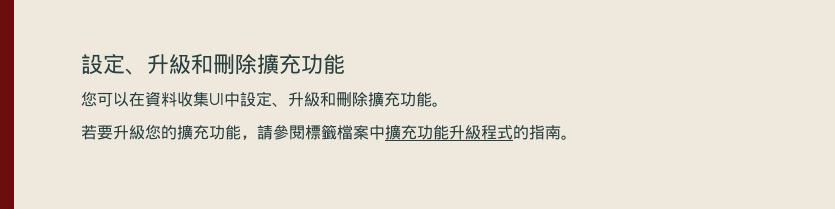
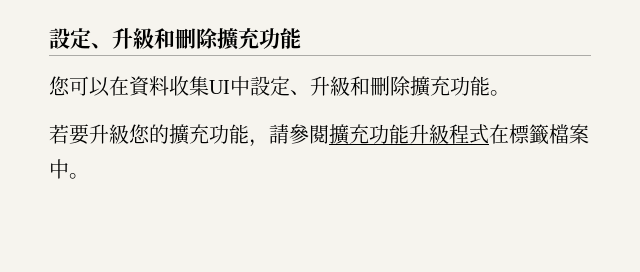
- 若要升級您的擴充功能，請參閱標籤檔案中擴充功能升級程式的指南。
+ 若要升級您的擴充功能，請參閱擴充功能升級程式在標籤檔案中。

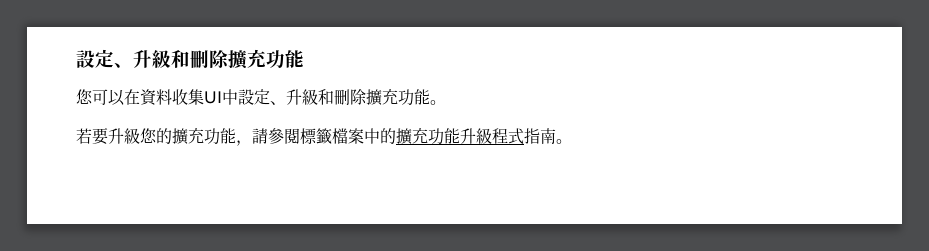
- 若要升級您的擴充功能，請參閱擴充功能升級程式在標籤檔案中。
+ 若要升級您的擴充功能，請參閱標籤檔案中的擴充功能升級程式指南。

